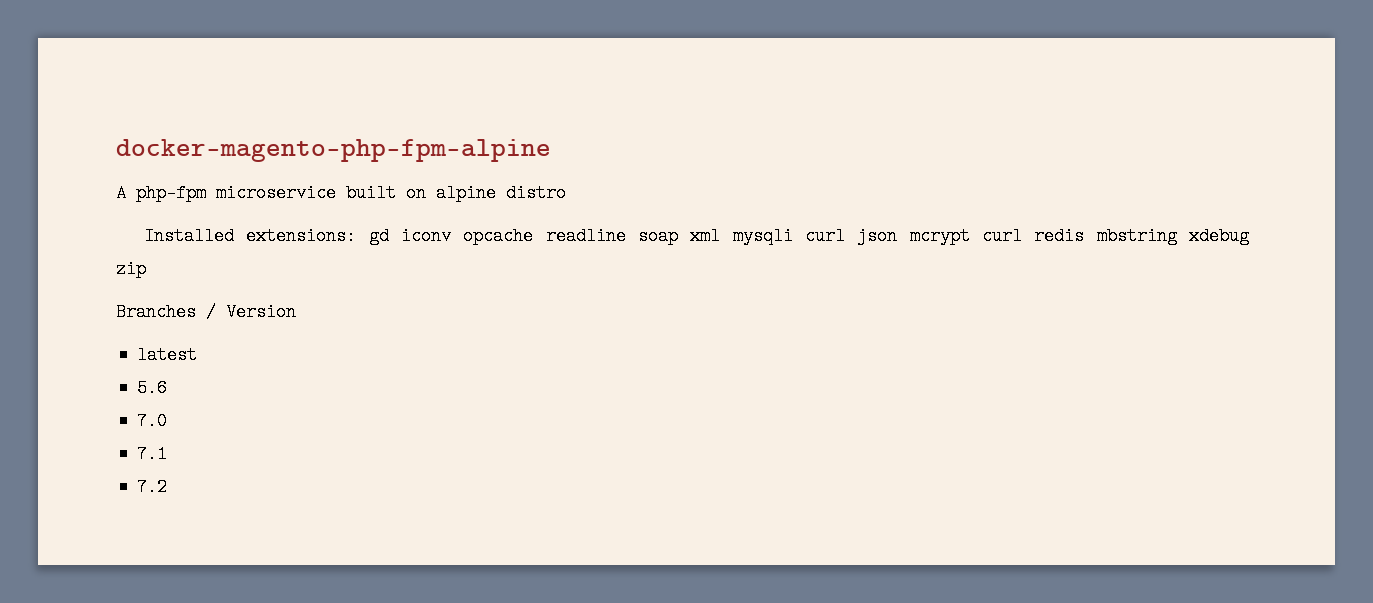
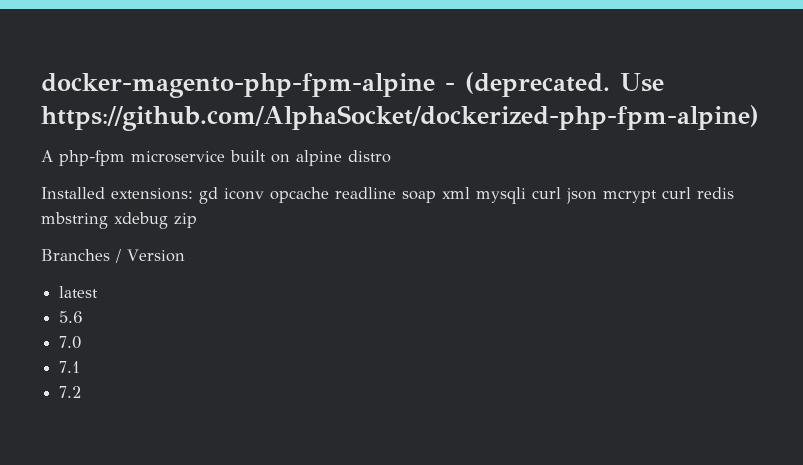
- docker-magento-php-fpm-alpine
+ docker-magento-php-fpm-alpine - (deprecated. Use https://github.com/AlphaSocket/dockerized-php-fpm-alpine)

